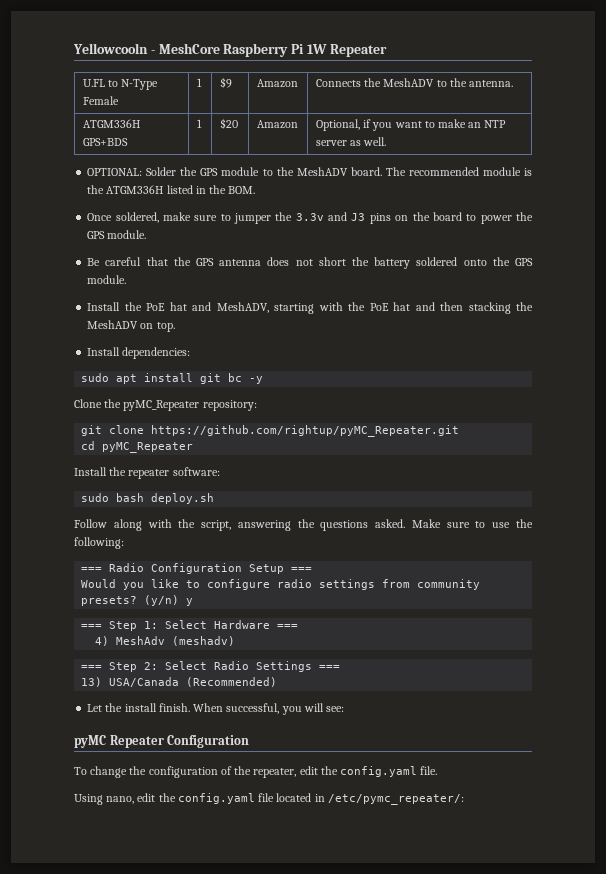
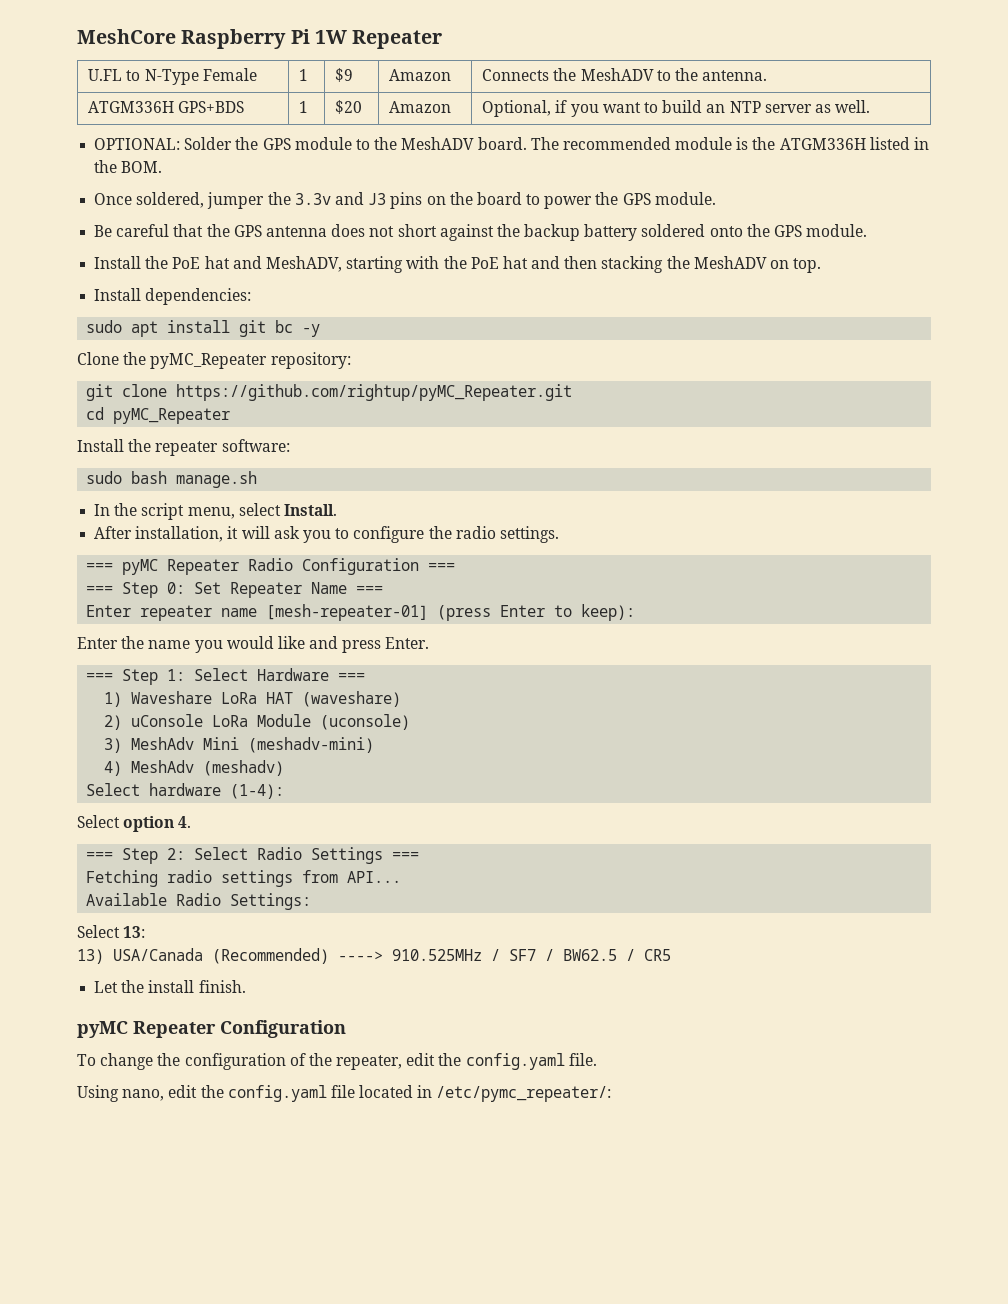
- Yellowcooln - MeshCore Raspberry Pi 1W Repeater
+ MeshCore Raspberry Pi 1W Repeater
- ATGM336H GPS+BDS | 1 | $20 | Amazon | Optional, if you want to make an NTP server as well.
+ ATGM336H GPS+BDS | 1 | $20 | Amazon | Optional, if you want to build an NTP server as well.
- Once soldered, make sure to jumper the 3.3v and J3 pins on the board to power the GPS module.
+ Once soldered, jumper the 3.3v and J3 pins on the board to power the GPS module.
- Be careful that the GPS antenna does not short the battery soldered onto the GPS module.
+ Be careful that the GPS antenna does not short against the backup battery soldered onto the GPS module.
- sudo bash deploy.sh
- Follow along with the script, answering the questions asked. Make sure to use the following:
- === Radio Configuration Setup ===
- Would you like to configure radio settings from community presets? (y/n) y
+ sudo bash manage.sh
+ In the script menu, select Install.
+ After installation, it will ask you to configure the radio settings.
+ === pyMC Repeater Radio Configuration ===
+ === Step 0: Set Repeater Name ===
+ Enter repeater name [mesh-repeater-01] (press Enter to keep):
+ Enter the name you would like and press Enter.
+ 1) Waveshare LoRa HAT (waveshare)
+ 2) uConsole LoRa Module (uconsole)
+ 3) MeshAdv Mini (meshadv-mini)
  4) MeshAdv (meshadv)
+ Select hardware (1-4):
+ Select option 4.
- 13) USA/Canada (Recommended)
+ Fetching radio settings from API...
+ Available Radio Settings:
+ Select 13:
+ 13) USA/Canada (Recommended) ----> 910.525MHz / SF7 / BW62.5 / CR5
- When successful, you will see:

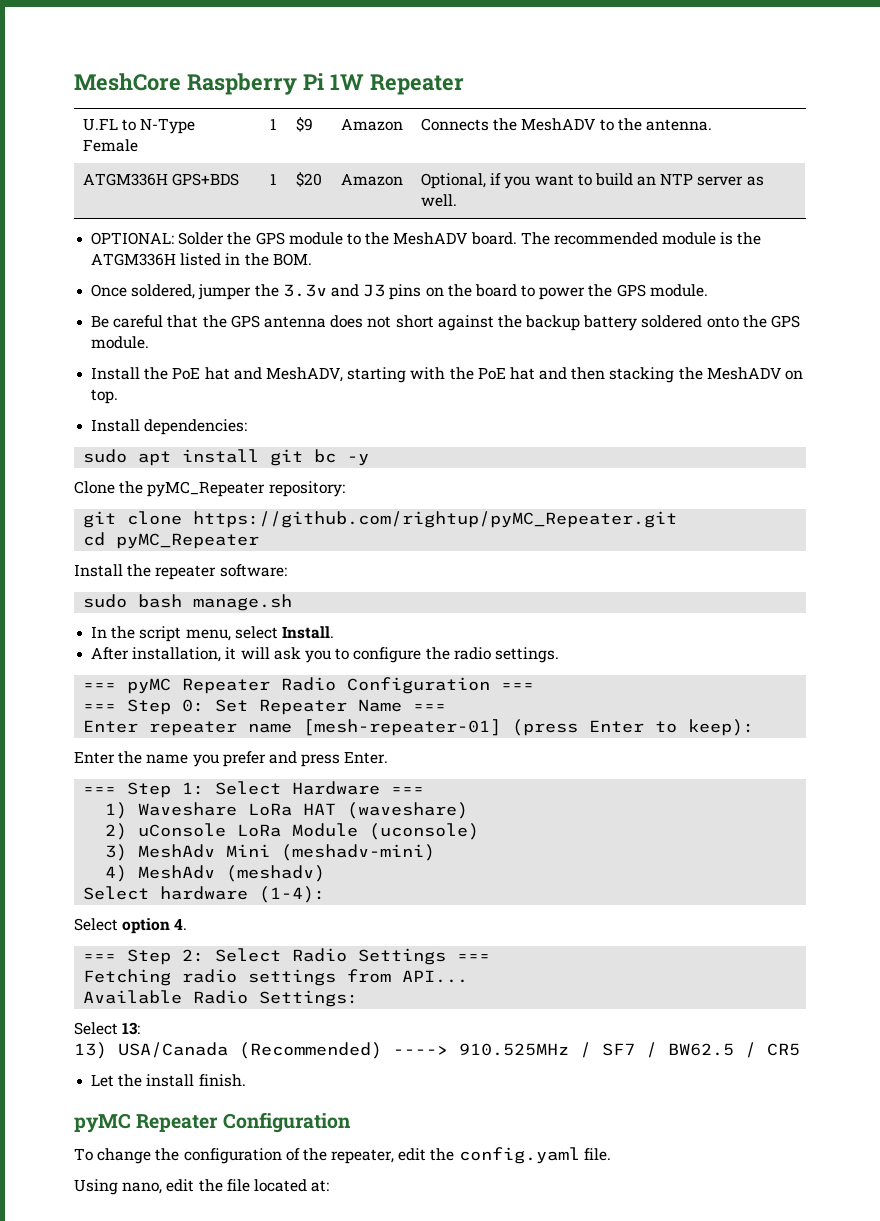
- Enter the name you would like and press Enter.
+ Enter the name you prefer and press Enter.
- Using nano, edit the config.yaml file located in /etc/pymc_repeater/:
+ Using nano, edit the file located at:

